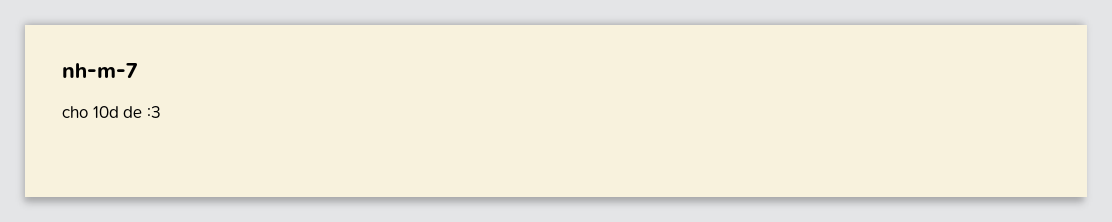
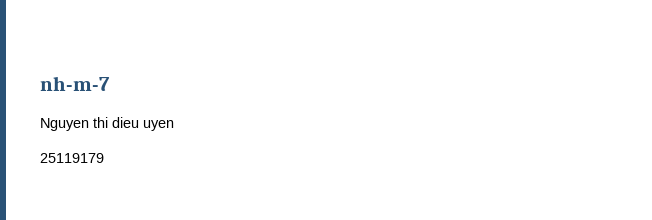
- cho 10d de :3
+ Nguyen thi dieu uyen
+ 25119179

